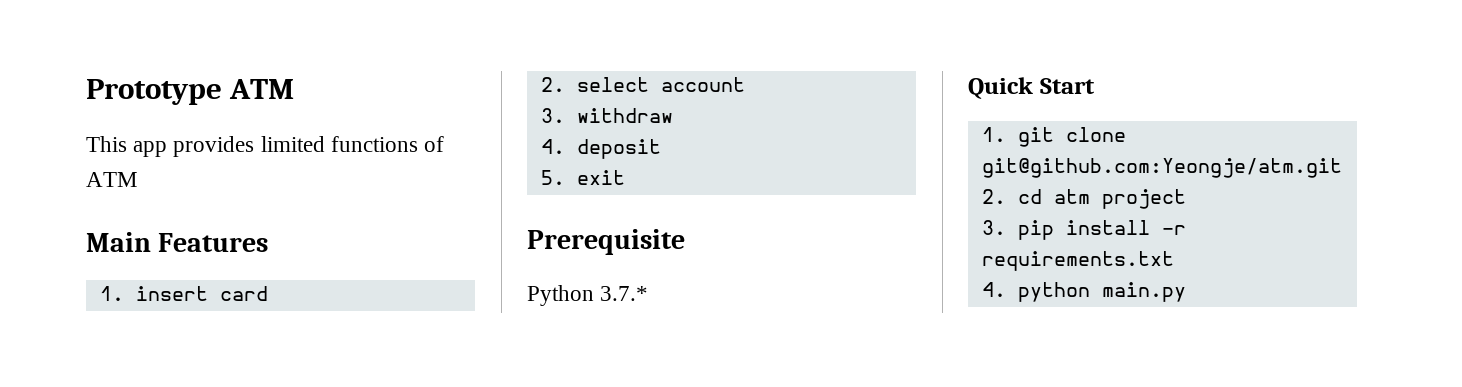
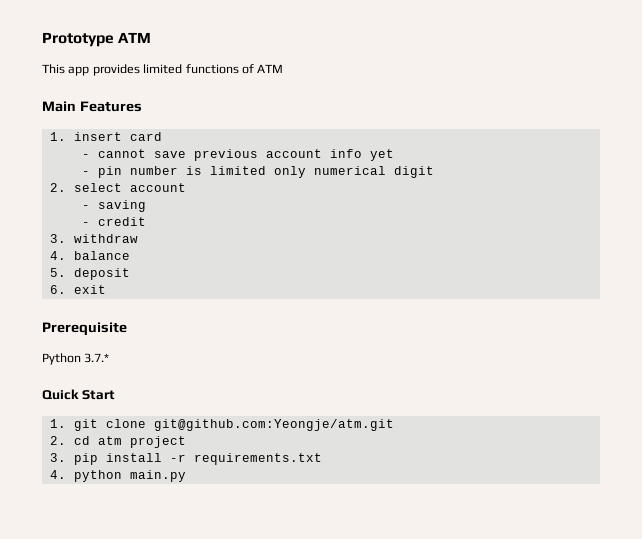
+ - cannot save previous account info yet
+ - pin number is limited only numerical digit
+ - saving
+ - credit
- 4. deposit
+ 4. balance
+ 5. deposit
- 5. exit
+ 6. exit

